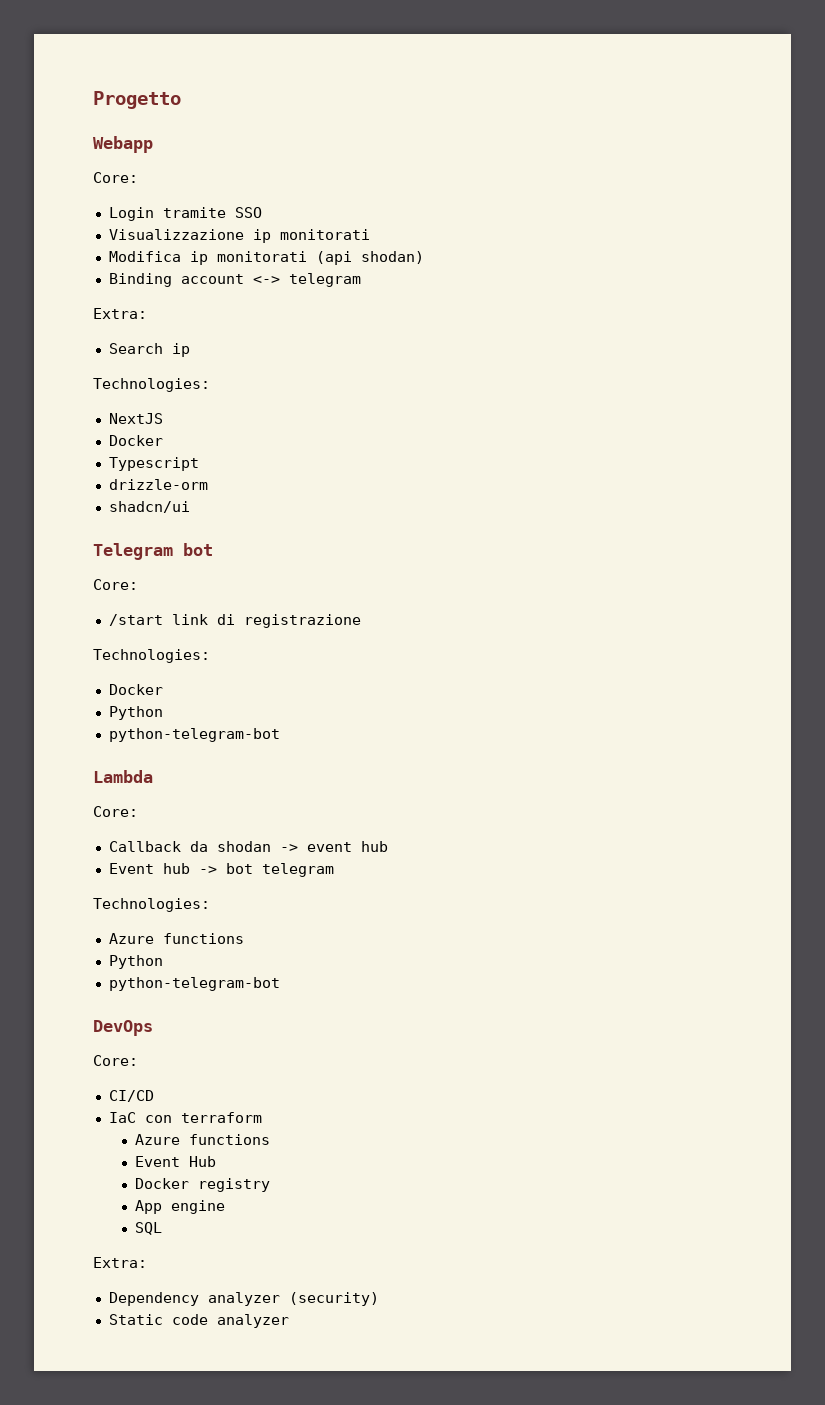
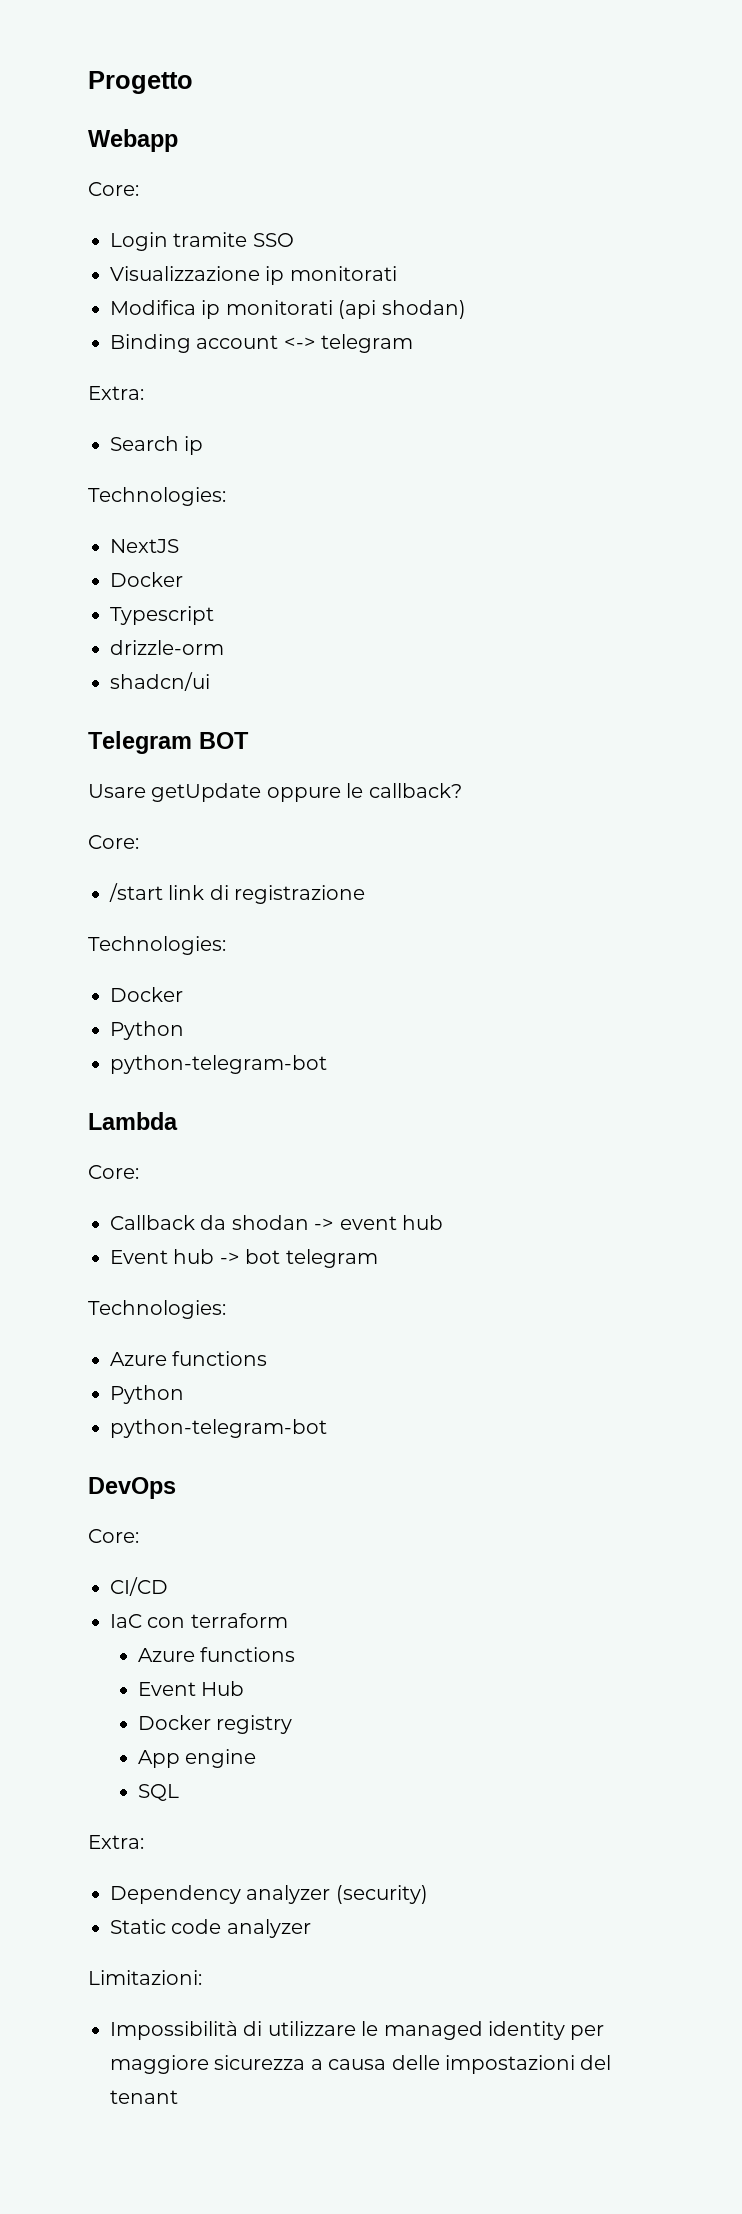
- Telegram bot
+ Telegram BOT
+ Usare getUpdate oppure le callback?
+ Limitazioni:
+ Impossibilità di utilizzare le managed identity per maggiore sicurezza a causa delle impostazioni del tenant

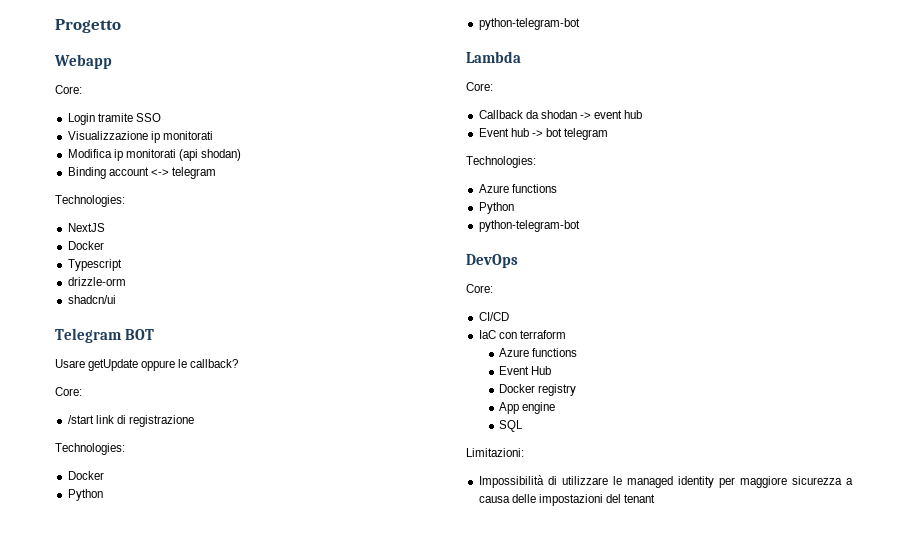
  Binding account <-> telegram
- Extra:
- Search ip
  SQL
- Extra:
- Dependency analyzer (security)
- Static code analyzer

